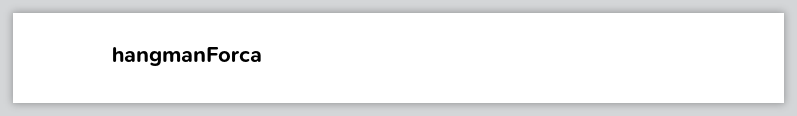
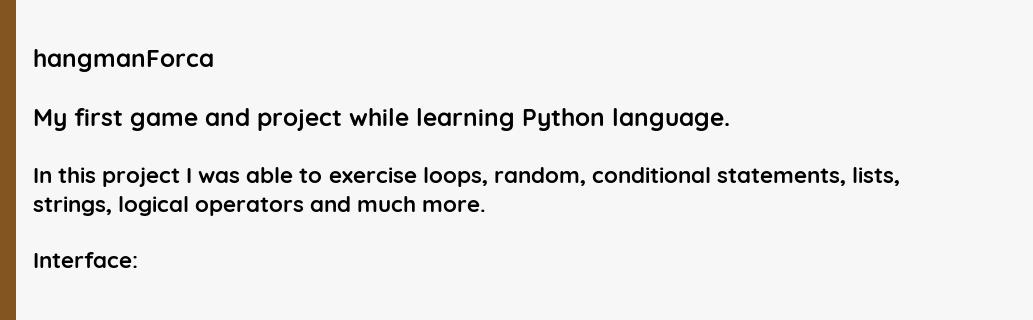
+ My first game and project while learning Python language.
+ In this project I was able to exercise loops, random, conditional statements, lists, strings, logical operators and much more.
+ Interface:

